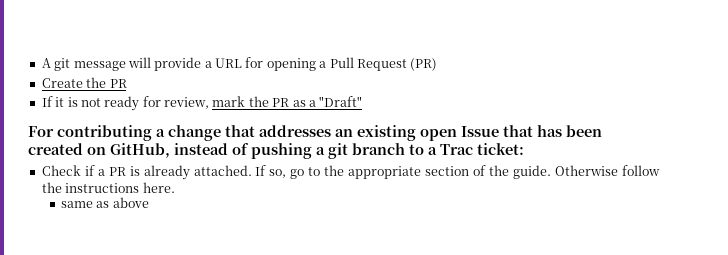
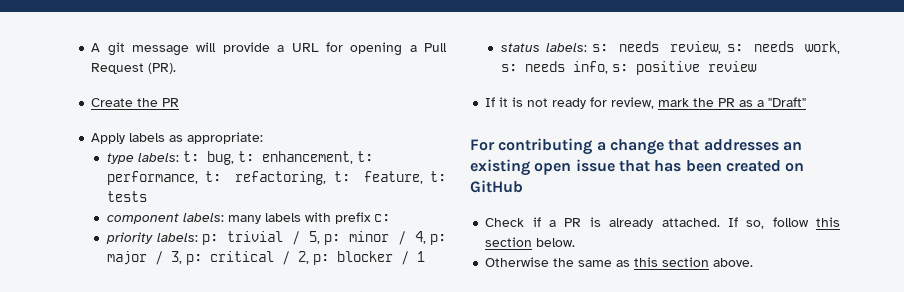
- A git message will provide a URL for opening a Pull Request (PR)
+ A git message will provide a URL for opening a Pull Request (PR).
+ Apply labels as appropriate:
+ type labels: t: bug, t: enhancement, t: performance, t: refactoring, t: feature, t: tests
+ component labels: many labels with prefix c:
+ priority labels: p: trivial / 5, p: minor / 4, p: major / 3, p: critical / 2, p: blocker / 1
+ status labels: s: needs review, s: needs work, s: needs info, s: positive review
- For contributing a change that addresses an existing open Issue that has been created on GitHub, instead of pushing a git branch to a Trac ticket:
+ For contributing a change that addresses an existing open issue that has been created on GitHub
- If so, go to the appropriate section of the guide. Otherwise follow the instructions here.
- same as above
+ If so, follow this section below.
+ Otherwise the same as this section above.

